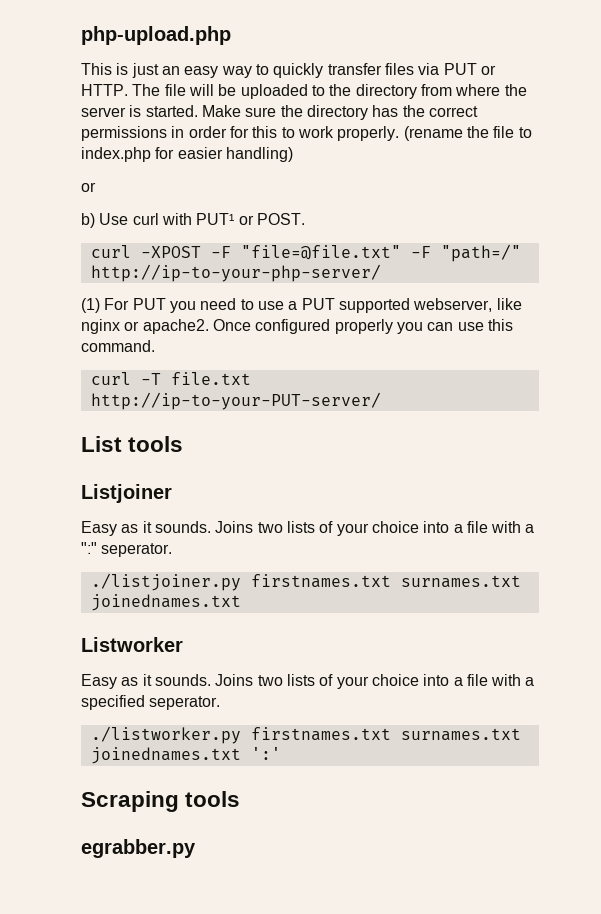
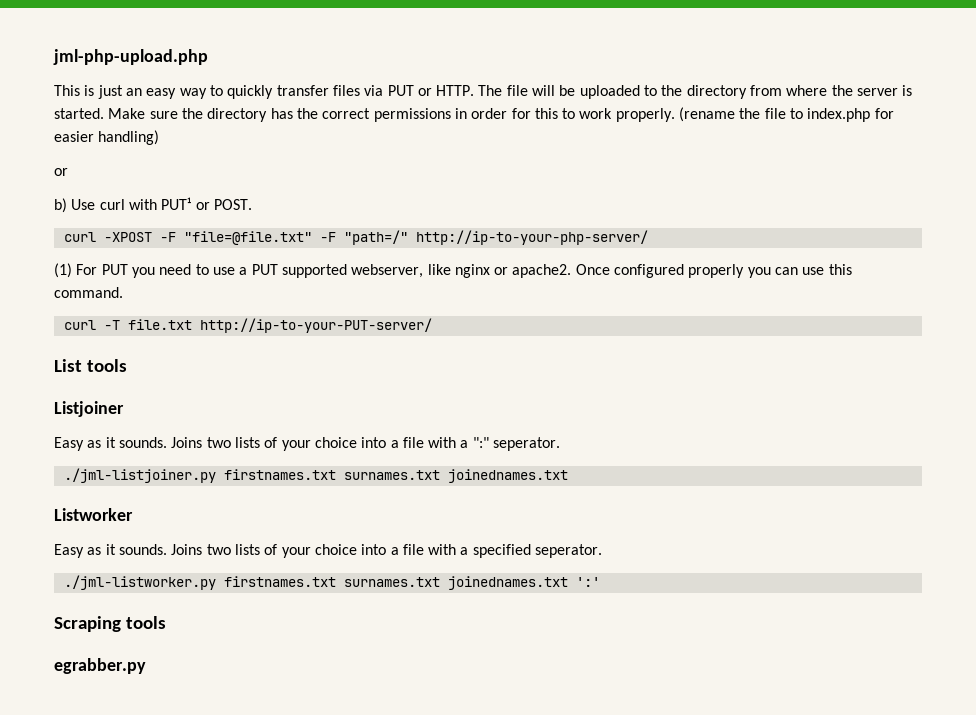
- php-upload.php
+ jml-php-upload.php
- ./listjoiner.py firstnames.txt surnames.txt joinednames.txt
+ ./jml-listjoiner.py firstnames.txt surnames.txt joinednames.txt
- ./listworker.py firstnames.txt surnames.txt joinednames.txt ':'
+ ./jml-listworker.py firstnames.txt surnames.txt joinednames.txt ':'

